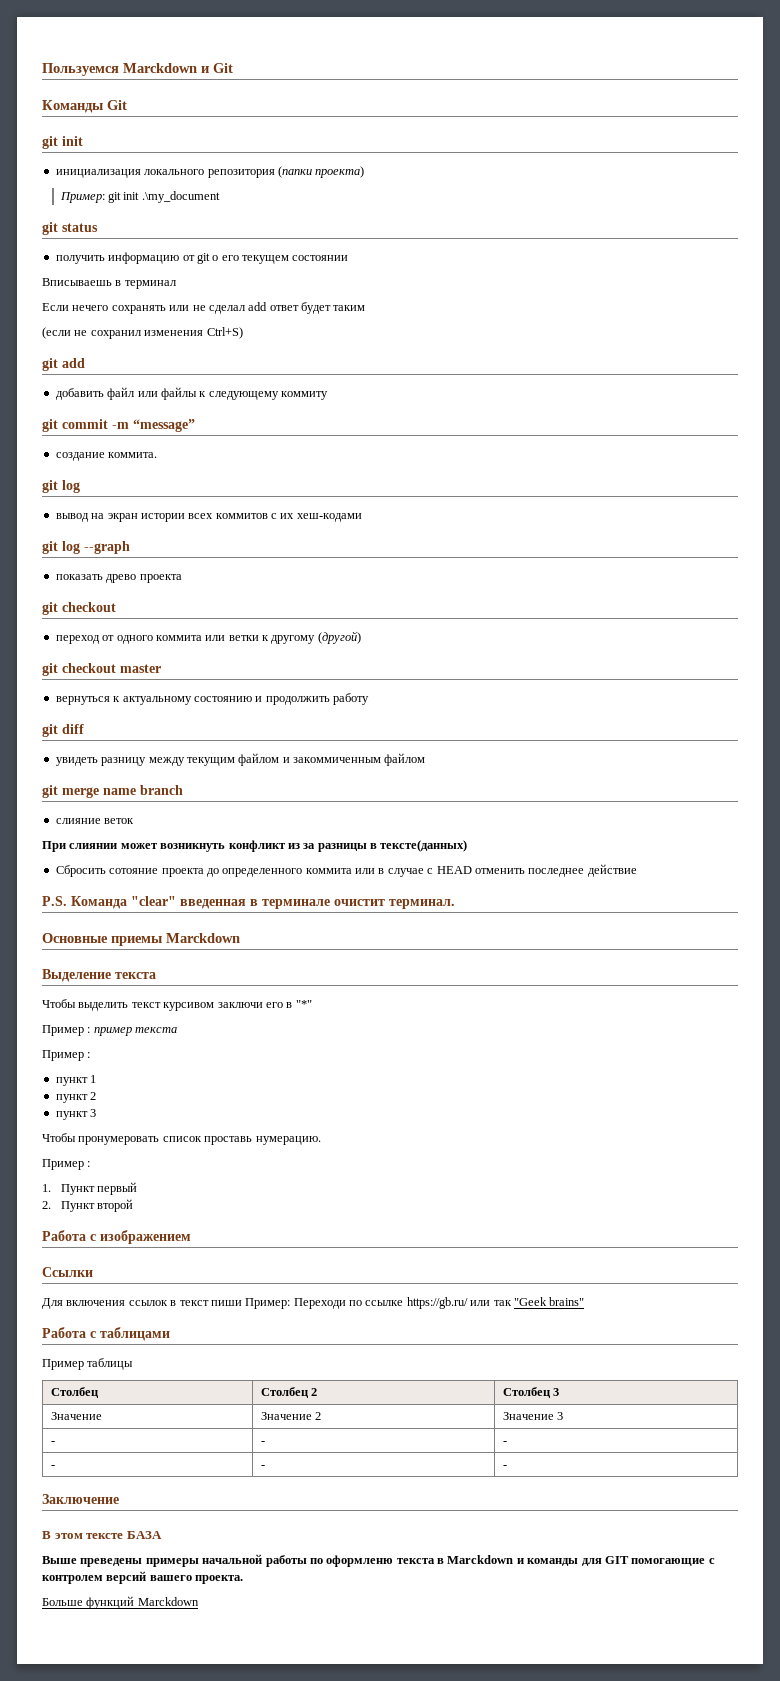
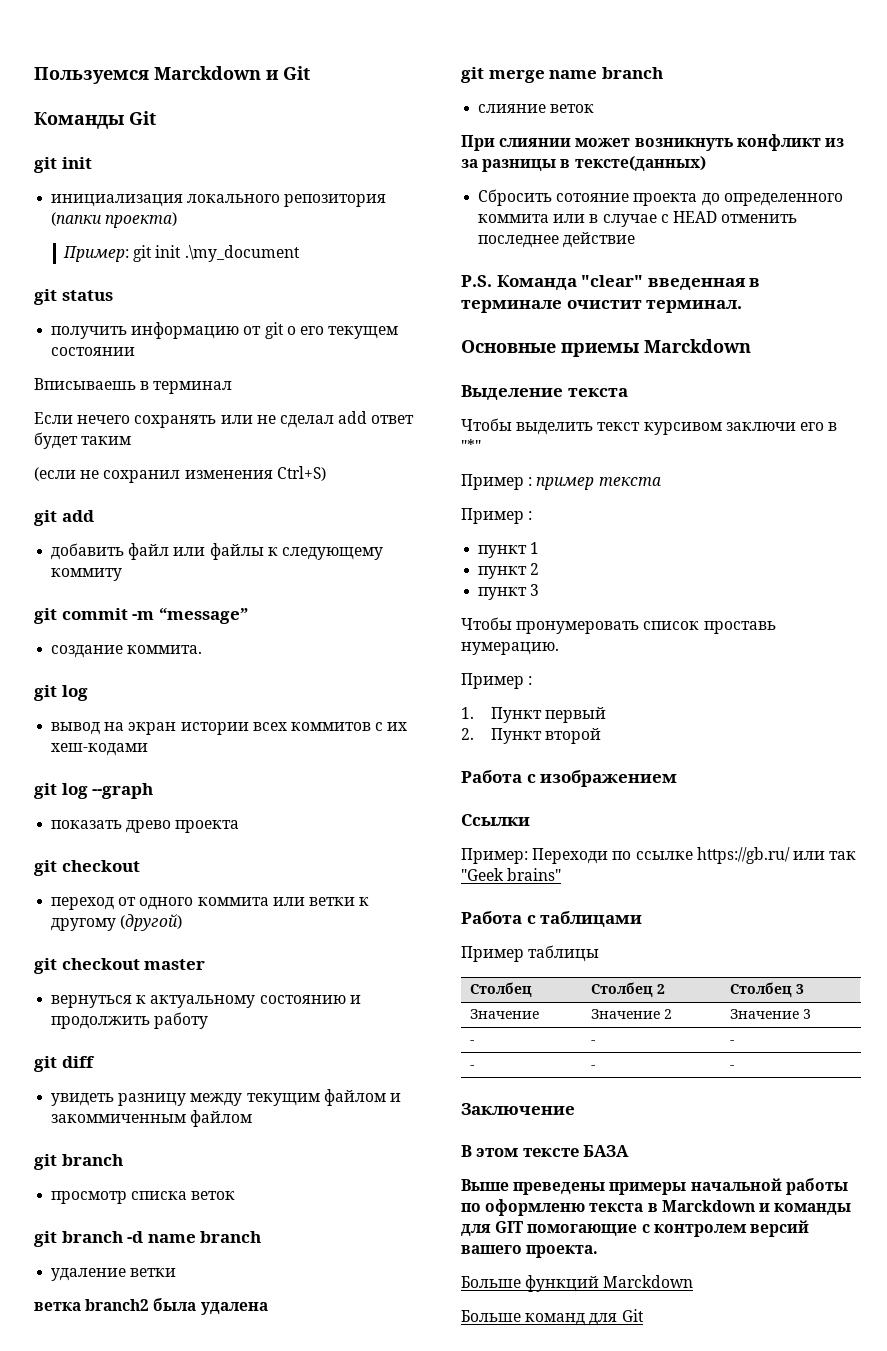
  увидеть разницу между текущим файлом и закоммиченным файлом
+ git branch
+ просмотр списка веток
+ git branch -d name branch
+ удаление ветки
+ ветка branch2 была удалена
- Для включения ссылок в текст пиши Пример: Переходи по ссылке https://gb.ru/ или так "Geek brains"
+ Пример: Переходи по ссылке https://gb.ru/ или так "Geek brains"
+ Больше команд для Git

